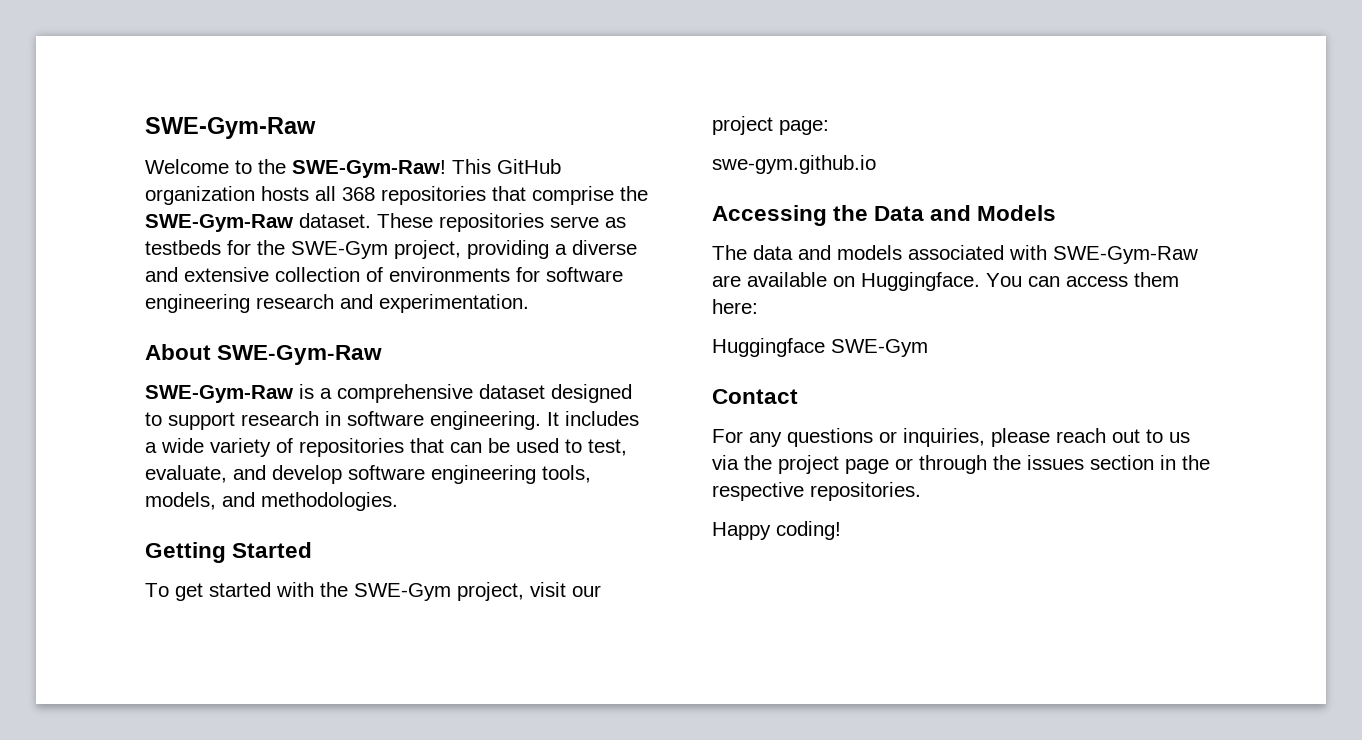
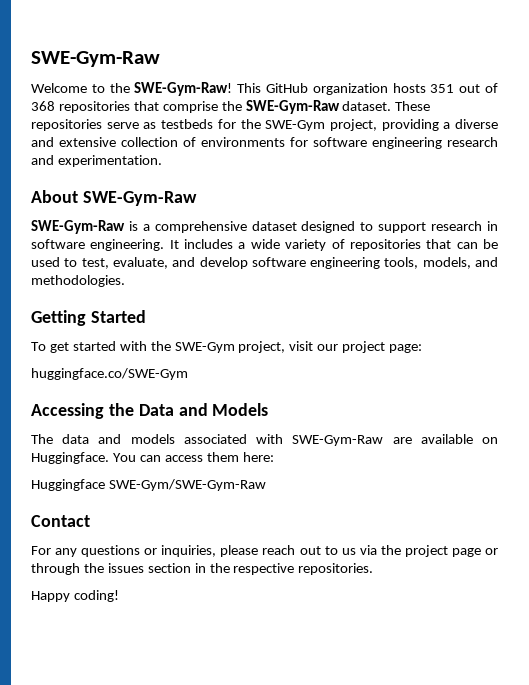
- This GitHub organization hosts all 368 repositories that comprise the SWE-Gym-Raw dataset.
+ This GitHub organization hosts 351 out of 368 repositories that comprise the SWE-Gym-Raw dataset.
- swe-gym.github.io
+ huggingface.co/SWE-Gym
- Huggingface SWE-Gym
+ Huggingface SWE-Gym/SWE-Gym-Raw

